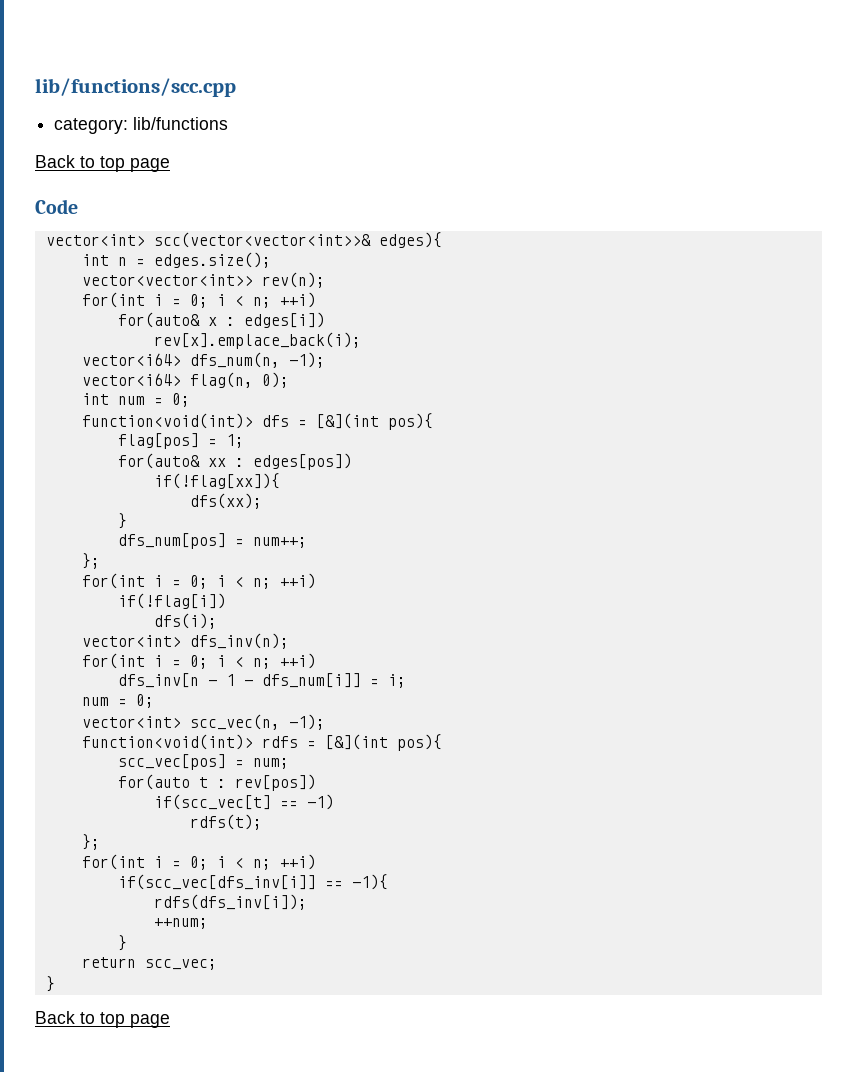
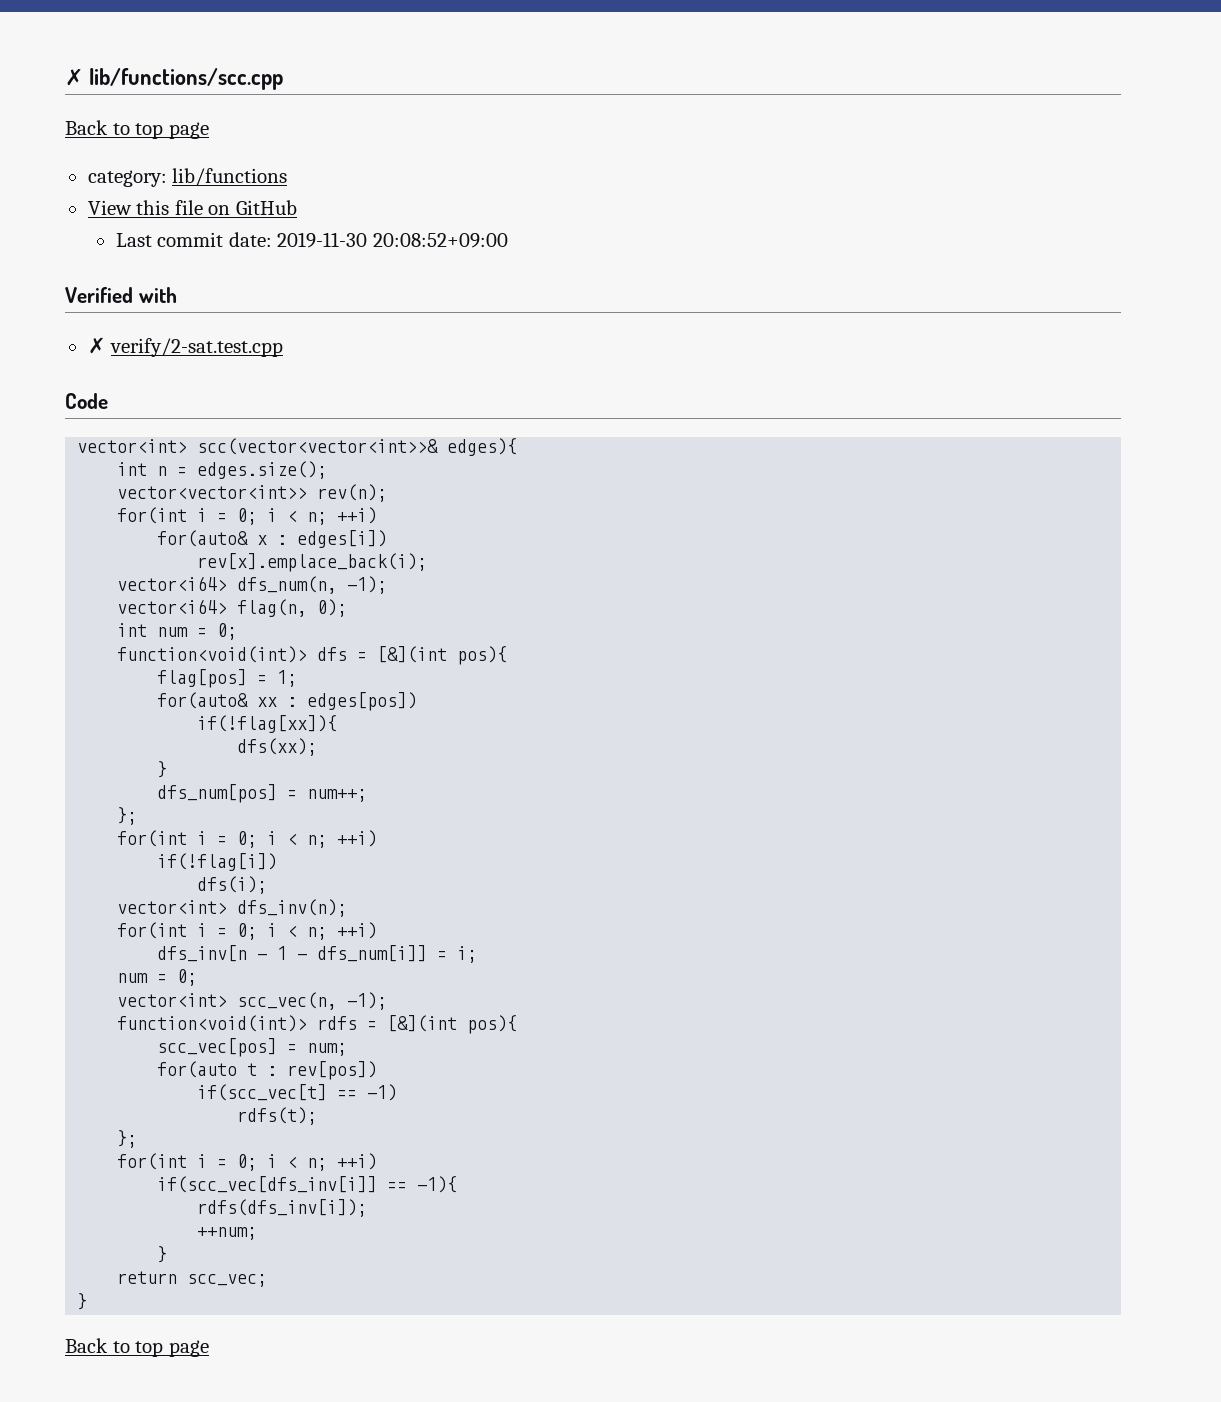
- lib/functions/scc.cpp
+ ✗ lib/functions/scc.cpp
+ Back to top page
  category: lib/functions
- Back to top page
+ View this file on GitHub
+ Last commit date: 2019-11-30 20:08:52+09:00
+ Verified with
+ ✗ verify/2-sat.test.cpp

